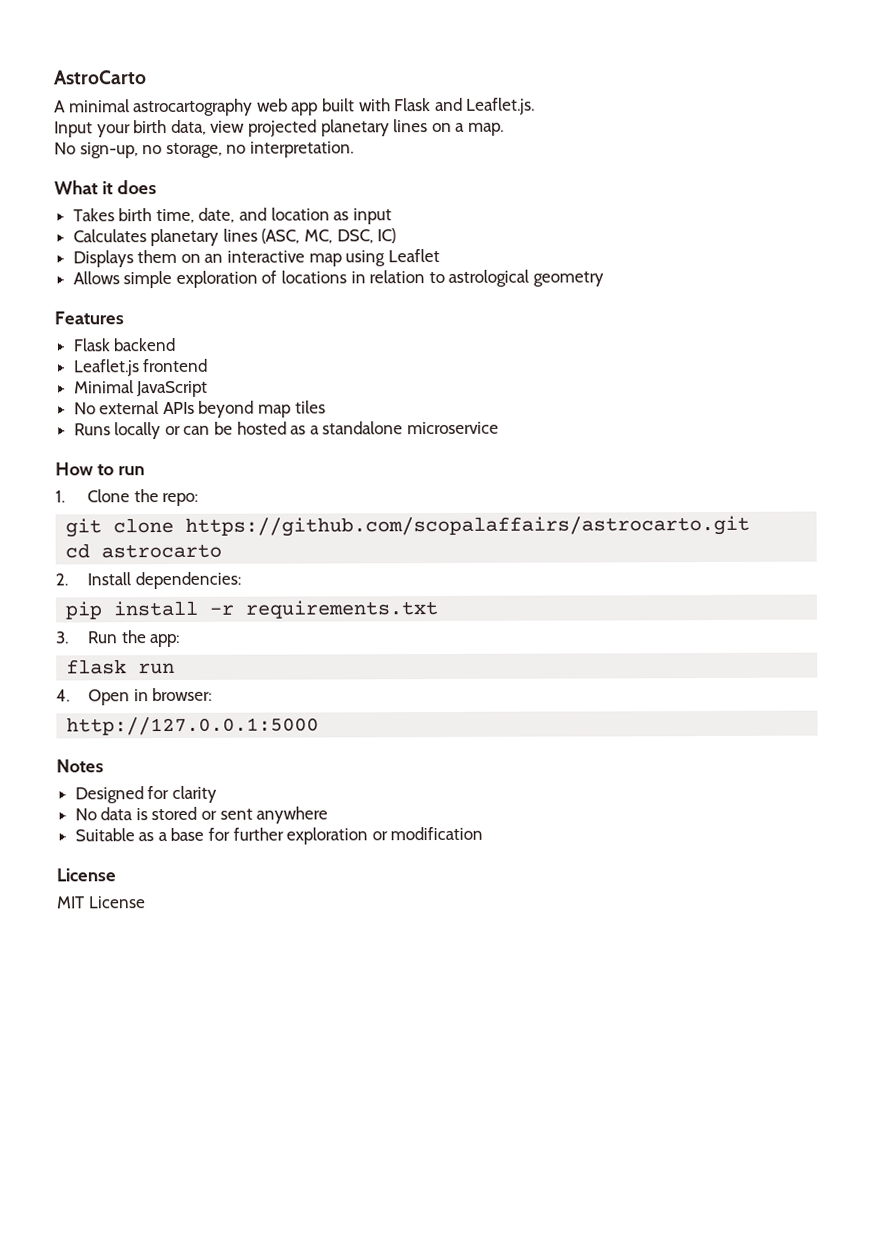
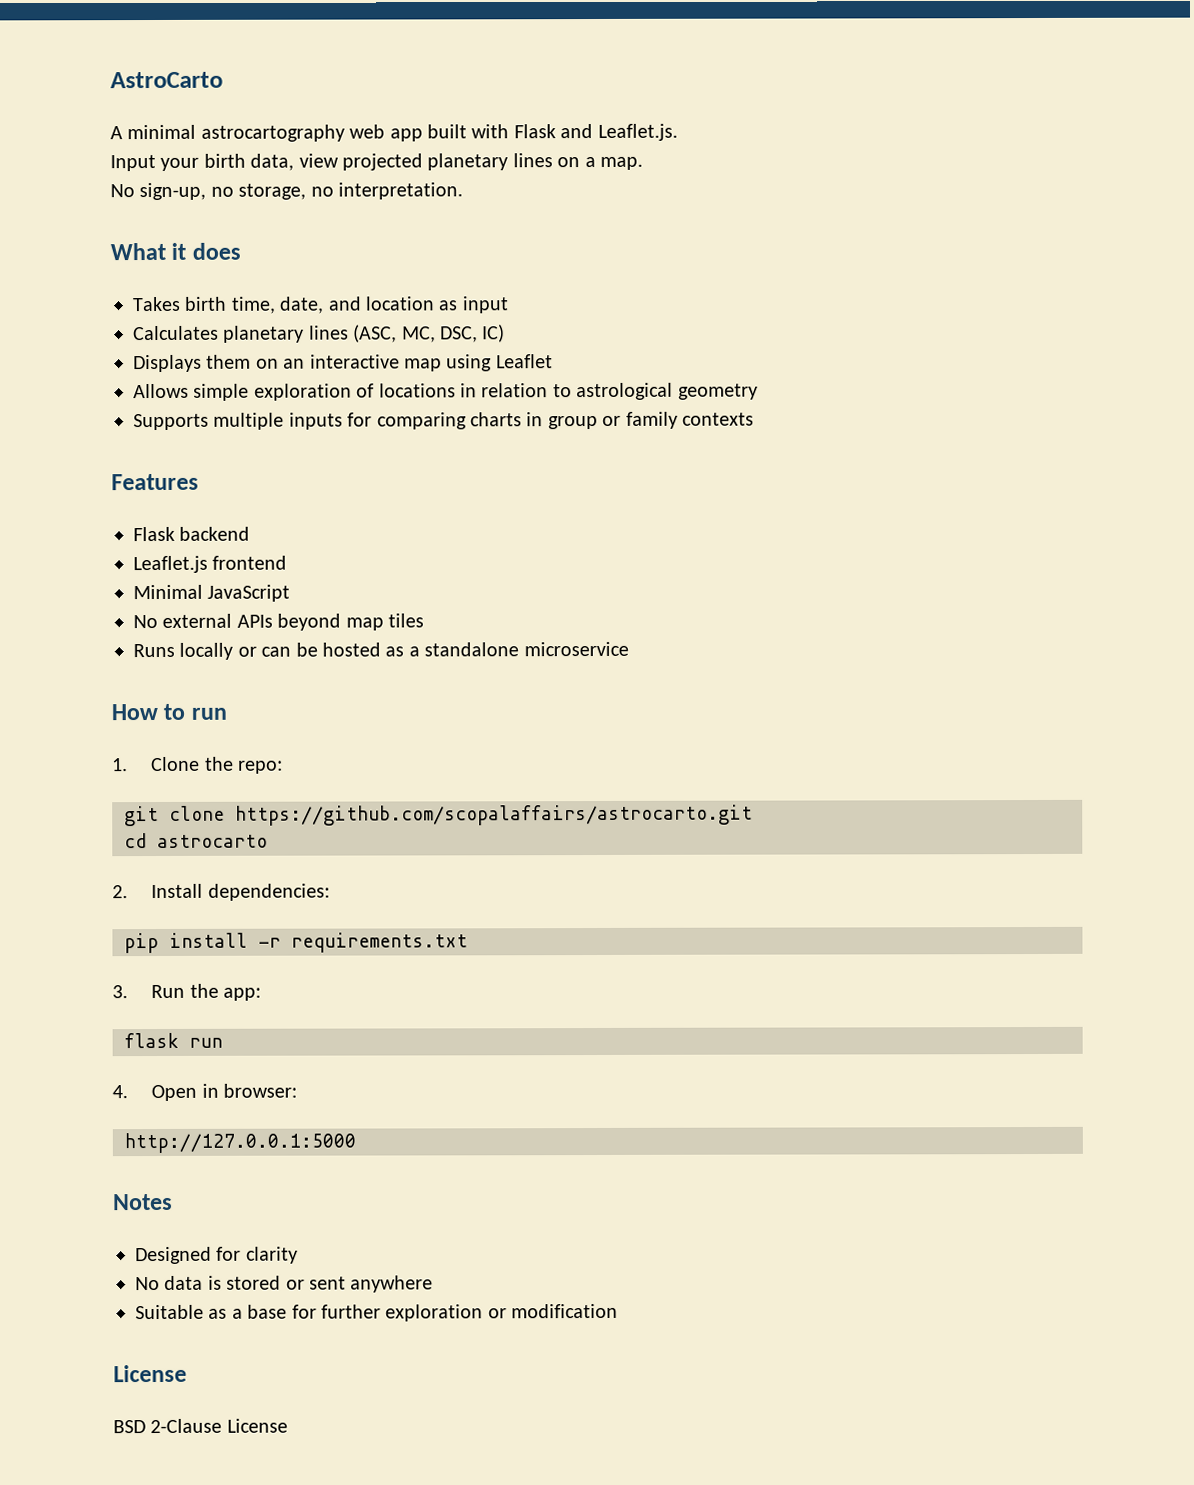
+ Supports multiple inputs for comparing charts in group or family contexts
- MIT License
+ BSD 2-Clause License

